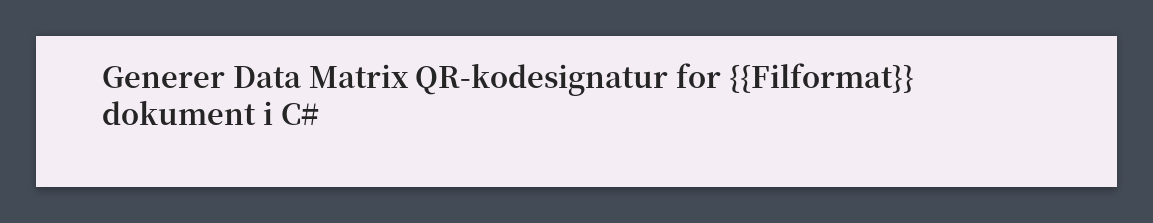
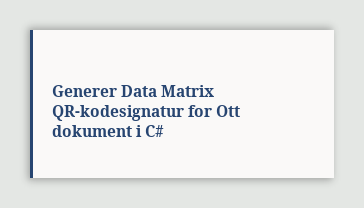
- Generer Data Matrix QR-kodesignatur for {{Filformat}} dokument i C#
+ Generer Data Matrix QR-kodesignatur for Ott dokument i C#

